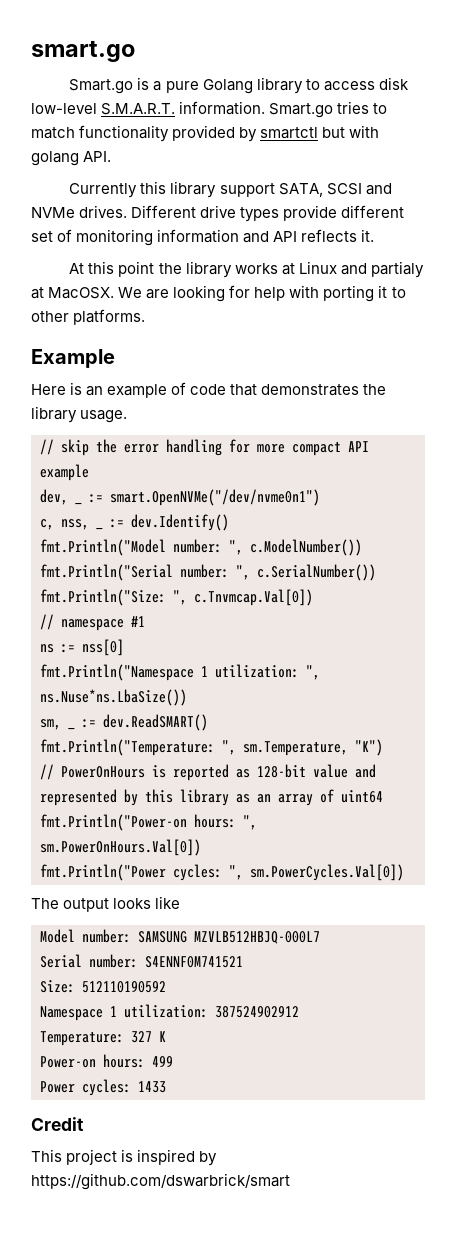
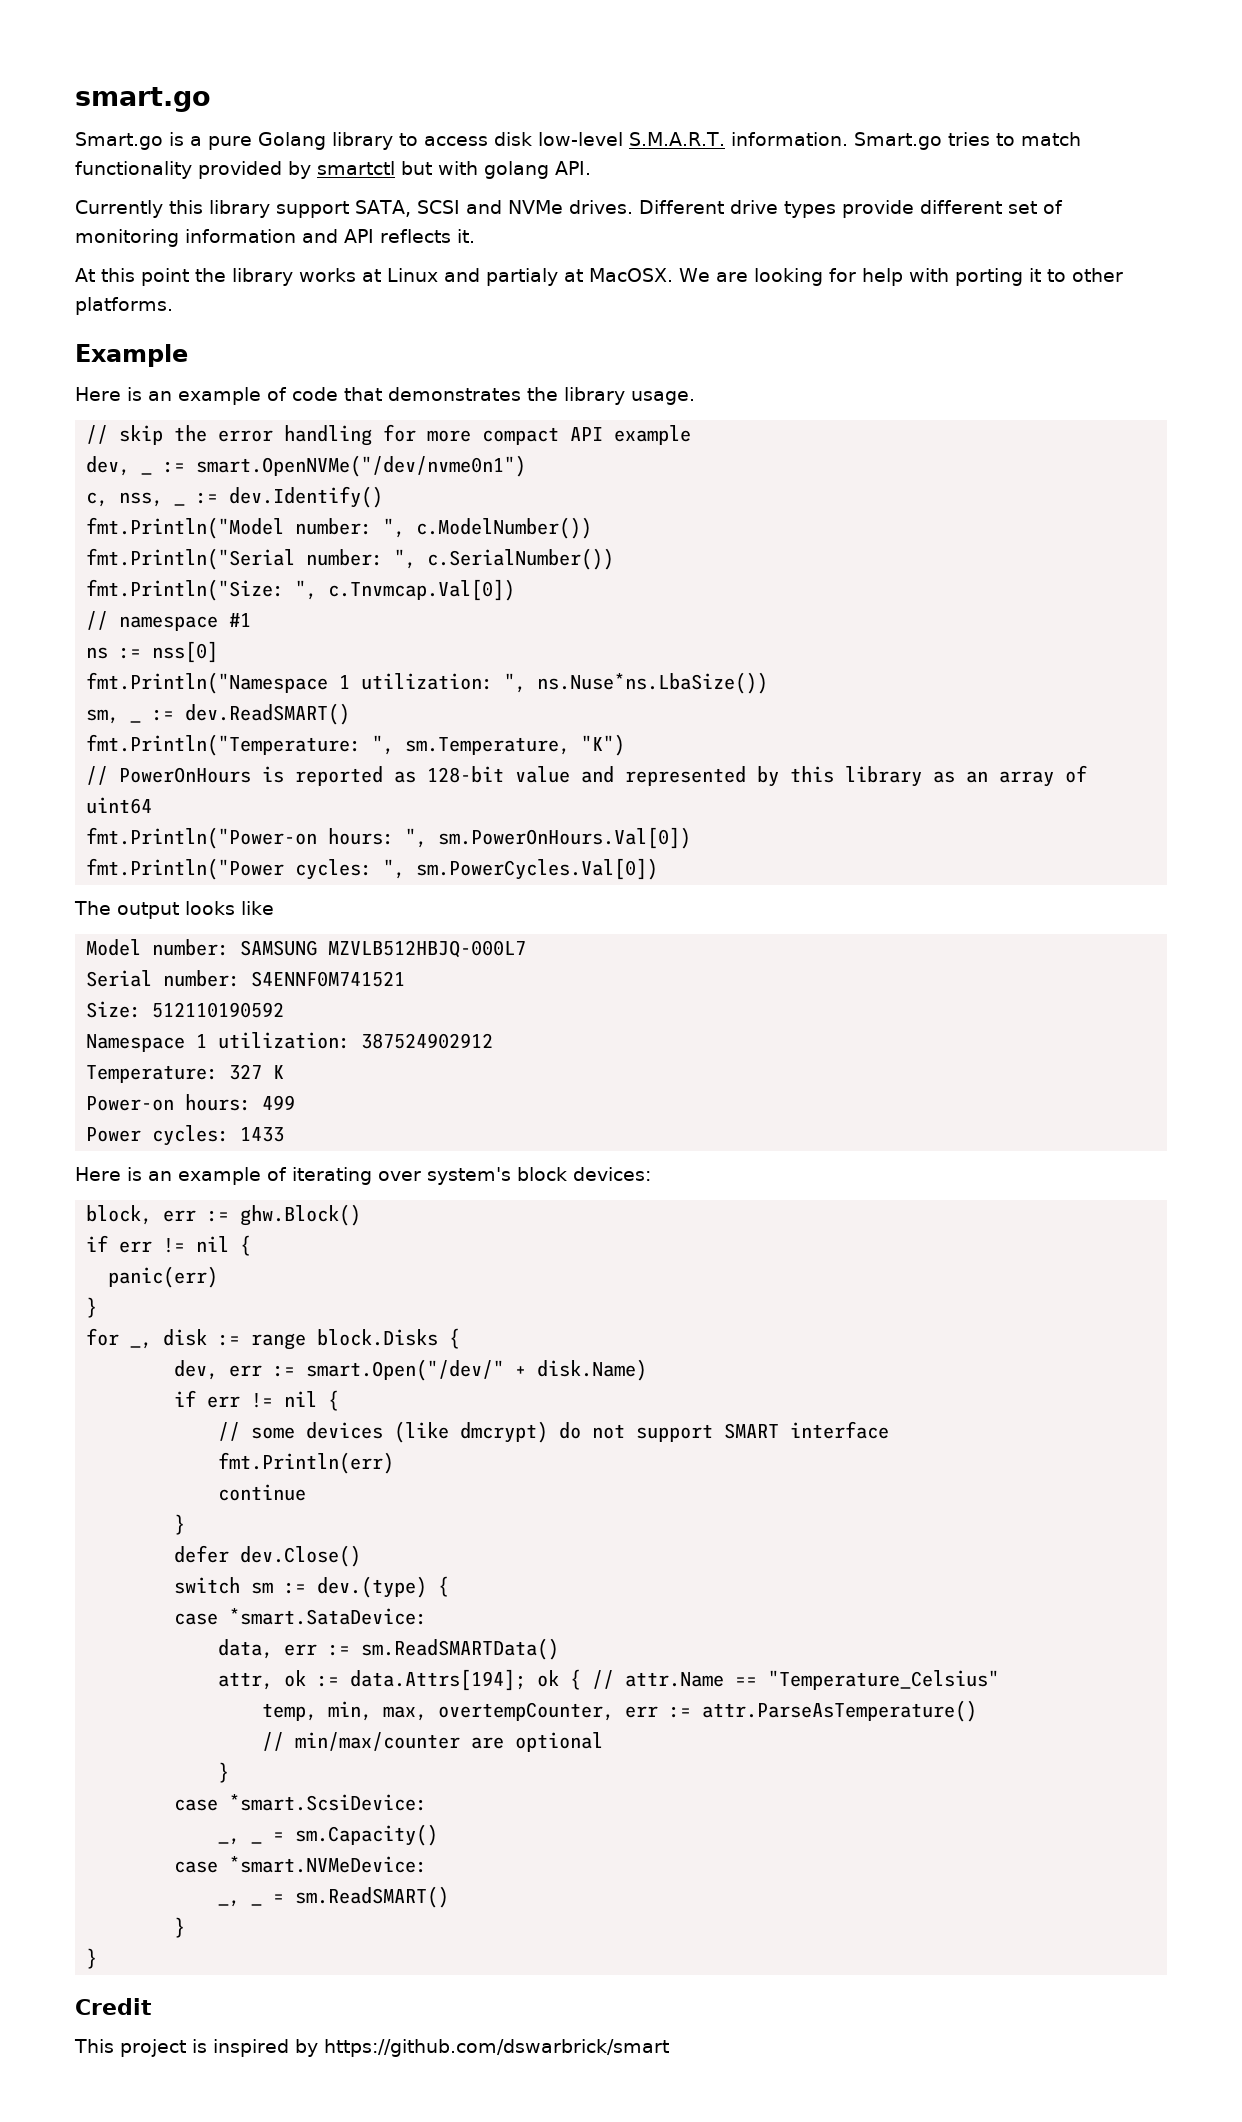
+ Here is an example of iterating over system's block devices:
+ block, err := ghw.Block()
+ if err != nil {
+ panic(err)
+ }
+ for _, disk := range block.Disks {
+ dev, err := smart.Open("/dev/" + disk.Name)
+ if err != nil {
+ // some devices (like dmcrypt) do not support SMART interface
+ fmt.Println(err)
+ continue
+ }
+ defer dev.Close()
+ switch sm := dev.(type) {
+ case *smart.SataDevice:
+ data, err := sm.ReadSMARTData()
+ attr, ok := data.Attrs[194]; ok { // attr.Name == "Temperature_Celsius"
+ temp, min, max, overtempCounter, err := attr.ParseAsTemperature()
+ // min/max/counter are optional
+ }
+ case *smart.ScsiDevice:
+ _, _ = sm.Capacity()
+ case *smart.NVMeDevice:
+ _, _ = sm.ReadSMART()
+ }
+ }

